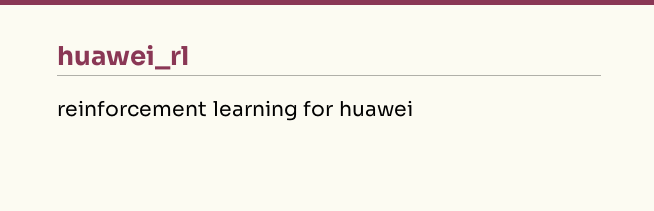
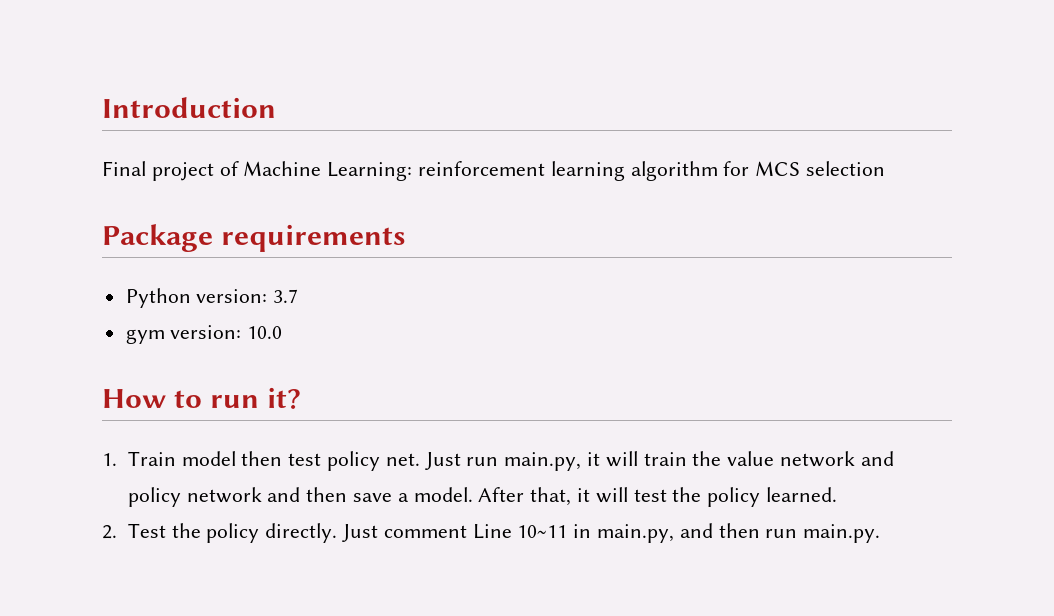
- huawei_rl
- reinforcement learning for huawei
+ Introduction
+ Final project of Machine Learning: reinforcement learning algorithm for MCS selection
+ Package requirements
+ Python version: 3.7
+ gym version: 10.0
+ How to run it?
+ 1. Train model then test policy net. Just run main.py, it will train the value network and policy network and then save a model. After that, it will test the policy learned.
+ 2. Test the policy directly. Just comment Line 10~11 in main.py, and then run main.py.

